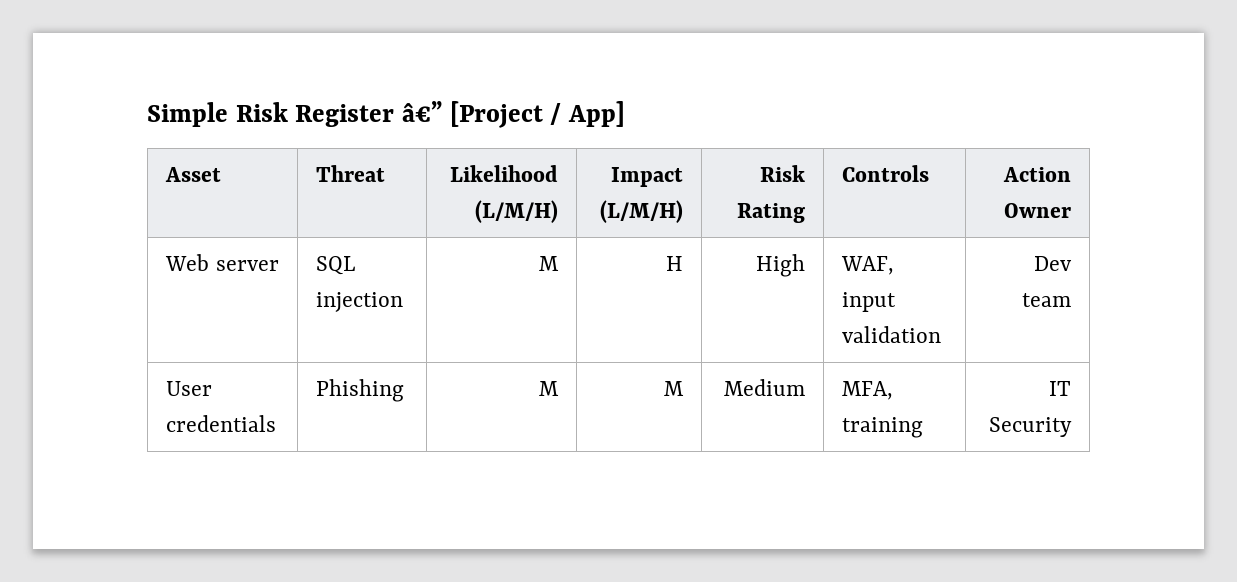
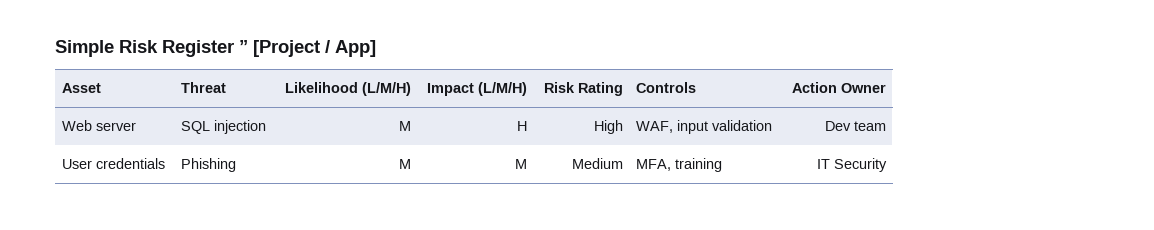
- Simple Risk Register â€” [Project / App]
+ Simple Risk Register ” [Project / App]

